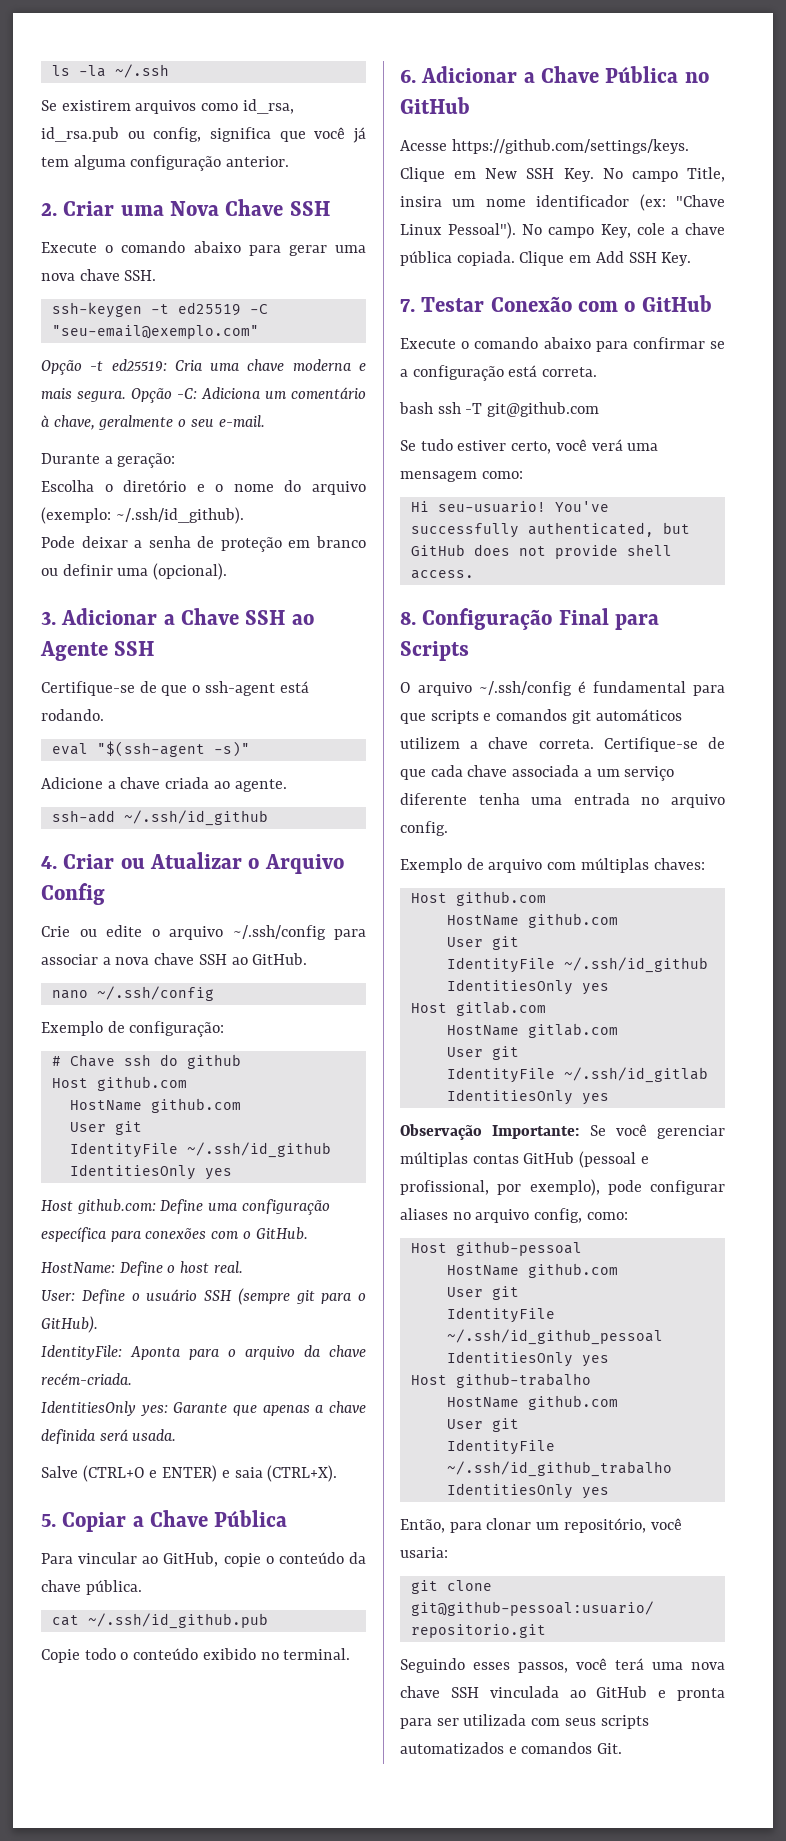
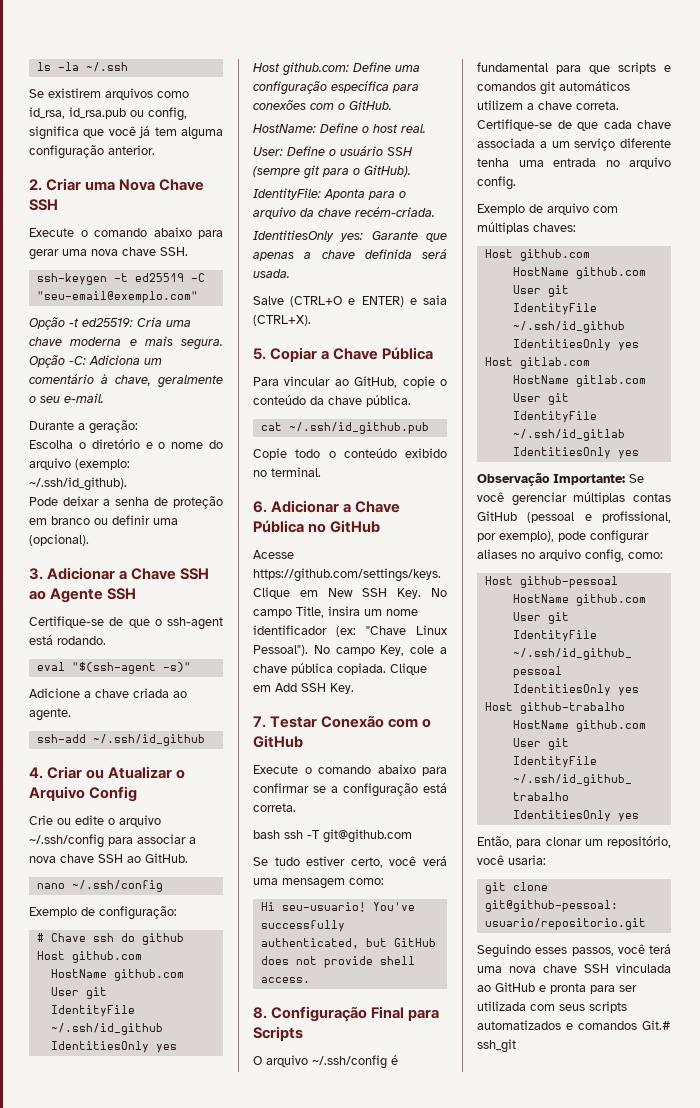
- Seguindo esses passos, você terá uma nova chave SSH vinculada ao GitHub e pronta para ser utilizada com seus scripts automatizados e comandos Git.
+ Seguindo esses passos, você terá uma nova chave SSH vinculada ao GitHub e pronta para ser utilizada com seus scripts automatizados e comandos Git.# ssh_git

